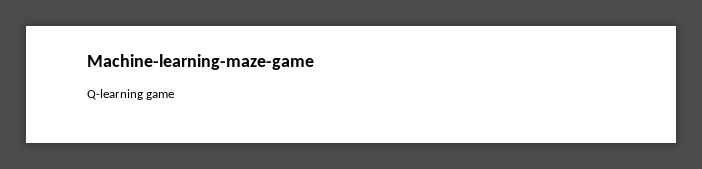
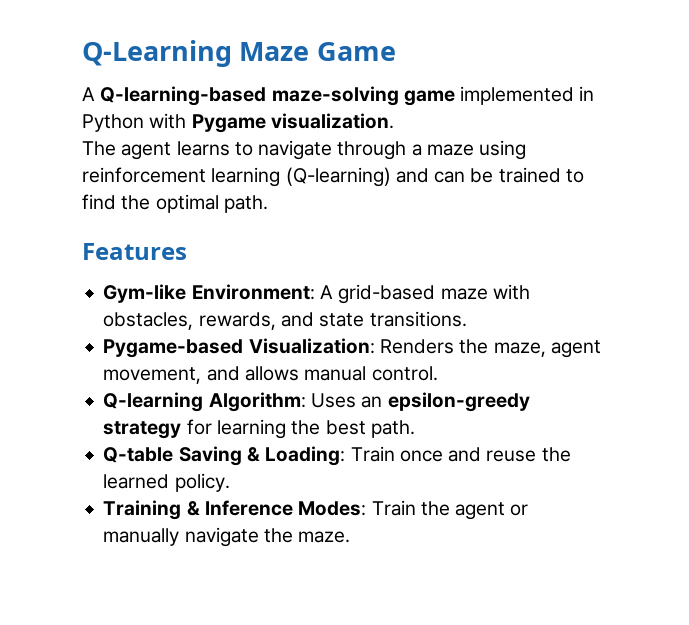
- Machine-learning-maze-game
- Q-learning game
+ Q-Learning Maze Game
+ A Q-learning-based maze-solving game implemented in Python with Pygame visualization.
+ The agent learns to navigate through a maze using reinforcement learning (Q-learning) and can be trained to find the optimal path.
+ Features
+ Gym-like Environment: A grid-based maze with obstacles, rewards, and state transitions.
+ Pygame-based Visualization: Renders the maze, agent movement, and allows manual control.
+ Q-learning Algorithm: Uses an epsilon-greedy strategy for learning the best path.
+ Q-table Saving & Loading: Train once and reuse the learned policy.
+ Training & Inference Modes: Train the agent or manually navigate the maze.

